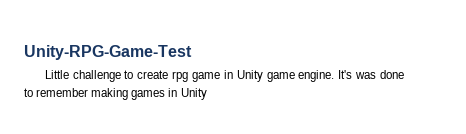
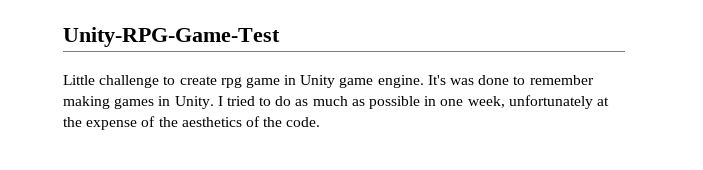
- It's was done to remember making games in Unity
+ It's was done to remember making games in Unity. I tried to do as much as possible in one week, unfortunately at the expense of the aesthetics of the code.

